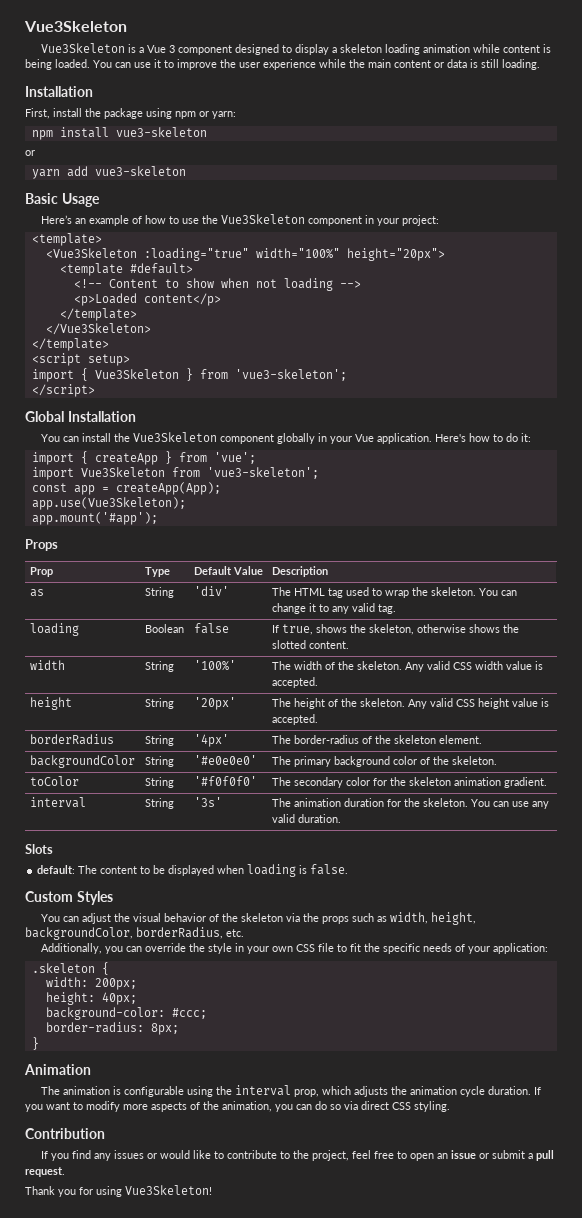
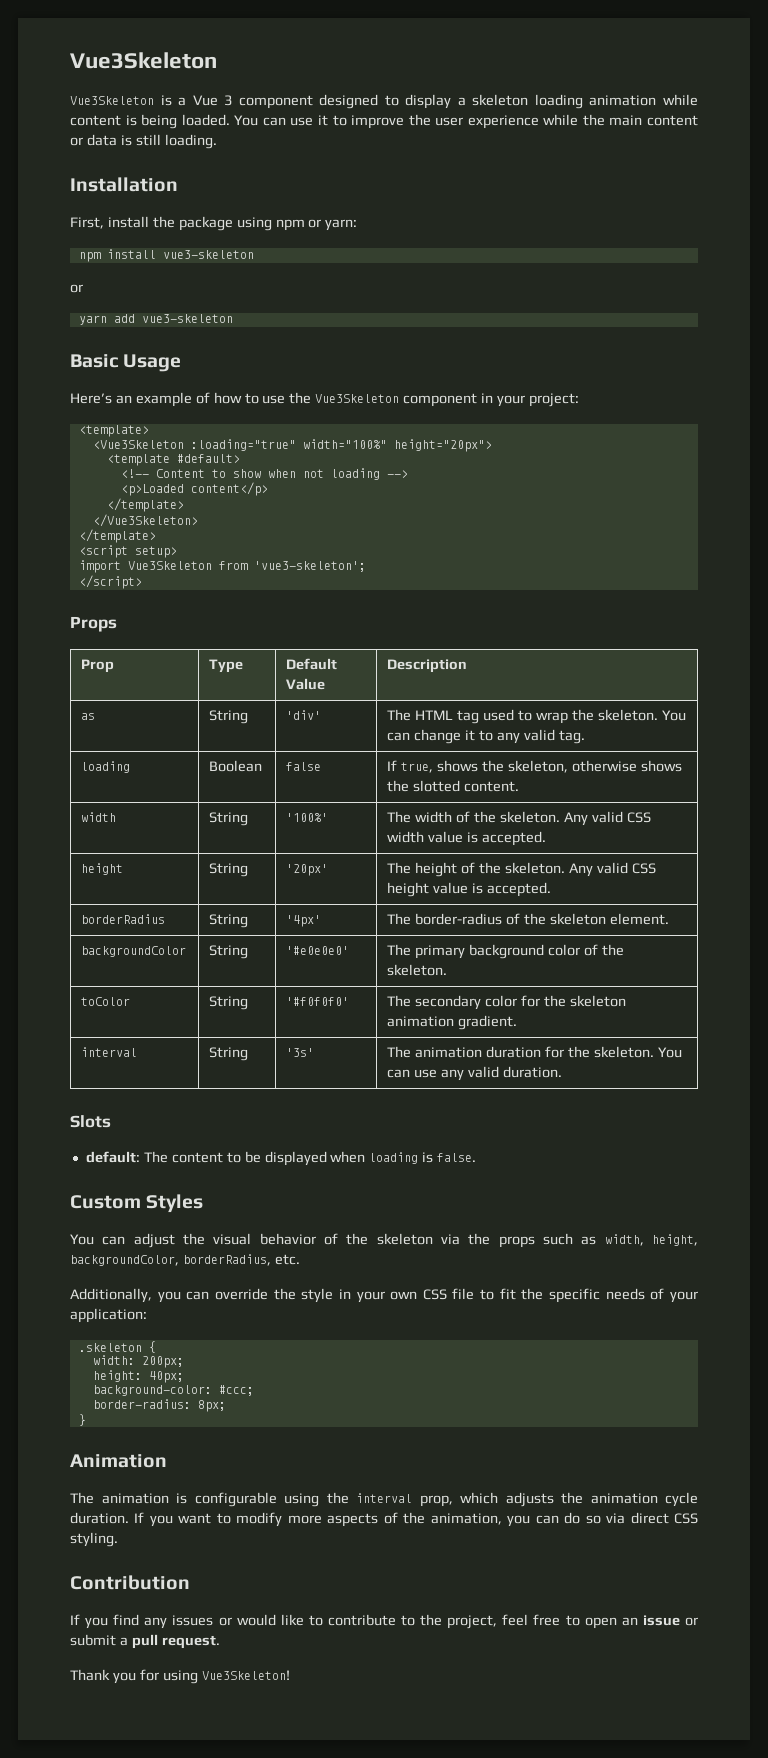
- import { Vue3Skeleton } from 'vue3-skeleton';
+ import Vue3Skeleton from 'vue3-skeleton';
- Global Installation
- You can install the Vue3Skeleton component globally in your Vue application. Here's how to do it:
- import { createApp } from 'vue';
- import Vue3Skeleton from 'vue3-skeleton';
- const app = createApp(App);
- app.use(Vue3Skeleton);
- app.mount('#app');

